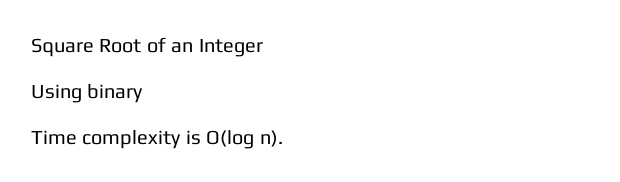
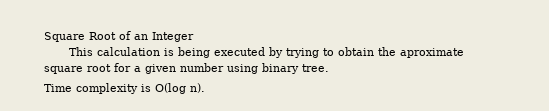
- Using binary
+ This calculation is being executed by trying to obtain the aproximate square root for a given number using binary tree.

